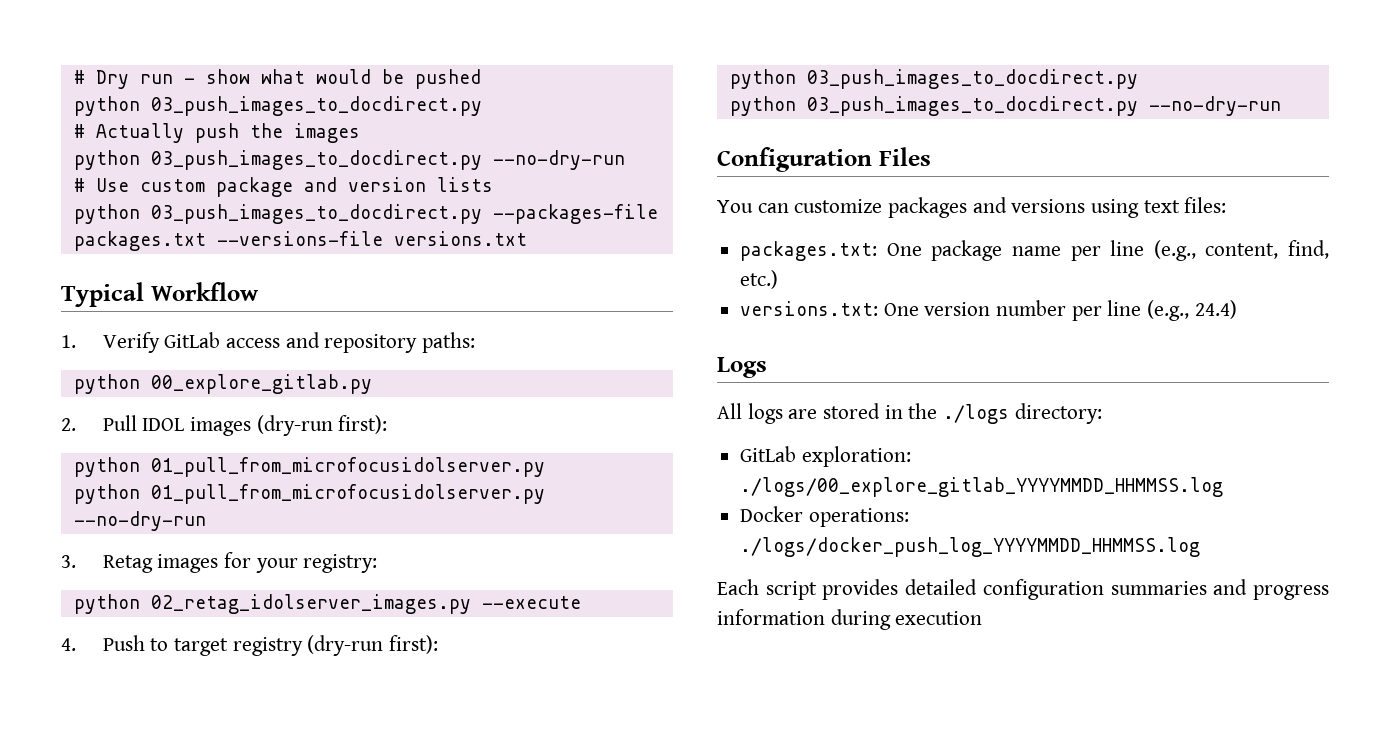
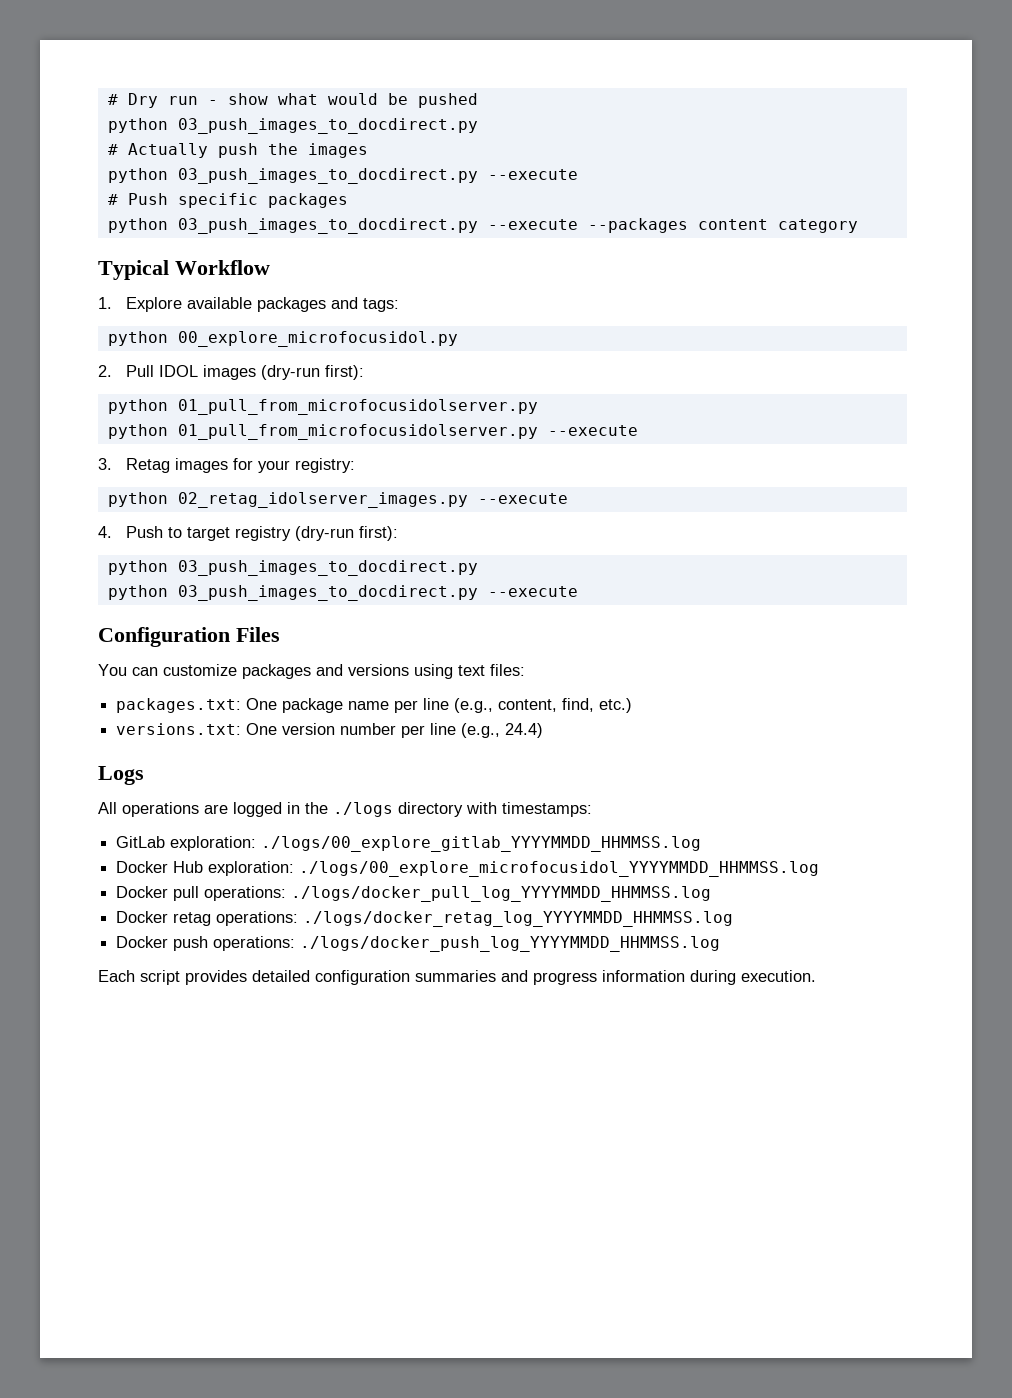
  # Actually push the images
- python 03_push_images_to_docdirect.py --no-dry-run
- # Use custom package and version lists
- python 03_push_images_to_docdirect.py --packages-file packages.txt --versions-file versions.txt
+ python 03_push_images_to_docdirect.py --execute
+ # Push specific packages
+ python 03_push_images_to_docdirect.py --execute --packages content category
  Typical Workflow
- 1. Verify GitLab access and repository paths:
- python 00_explore_gitlab.py
+ 1. Explore available packages and tags:
+ python 00_explore_microfocusidol.py
- python 01_pull_from_microfocusidolserver.py --no-dry-run
+ python 01_pull_from_microfocusidolserver.py --execute
  4. Push to target registry (dry-run first):
  python 03_push_images_to_docdirect.py
- python 03_push_images_to_docdirect.py --no-dry-run
+ python 03_push_images_to_docdirect.py --execute
- All logs are stored in the ./logs directory:
+ All operations are logged in the ./logs directory with timestamps:
  GitLab exploration: ./logs/00_explore_gitlab_YYYYMMDD_HHMMSS.log
- Docker operations: ./logs/docker_push_log_YYYYMMDD_HHMMSS.log
+ Docker Hub exploration: ./logs/00_explore_microfocusidol_YYYYMMDD_HHMMSS.log
+ Docker pull operations: ./logs/docker_pull_log_YYYYMMDD_HHMMSS.log
+ Docker retag operations: ./logs/docker_retag_log_YYYYMMDD_HHMMSS.log
+ Docker push operations: ./logs/docker_push_log_YYYYMMDD_HHMMSS.log
- Each script provides detailed configuration summaries and progress information during execution
+ Each script provides detailed configuration summaries and progress information during execution.

